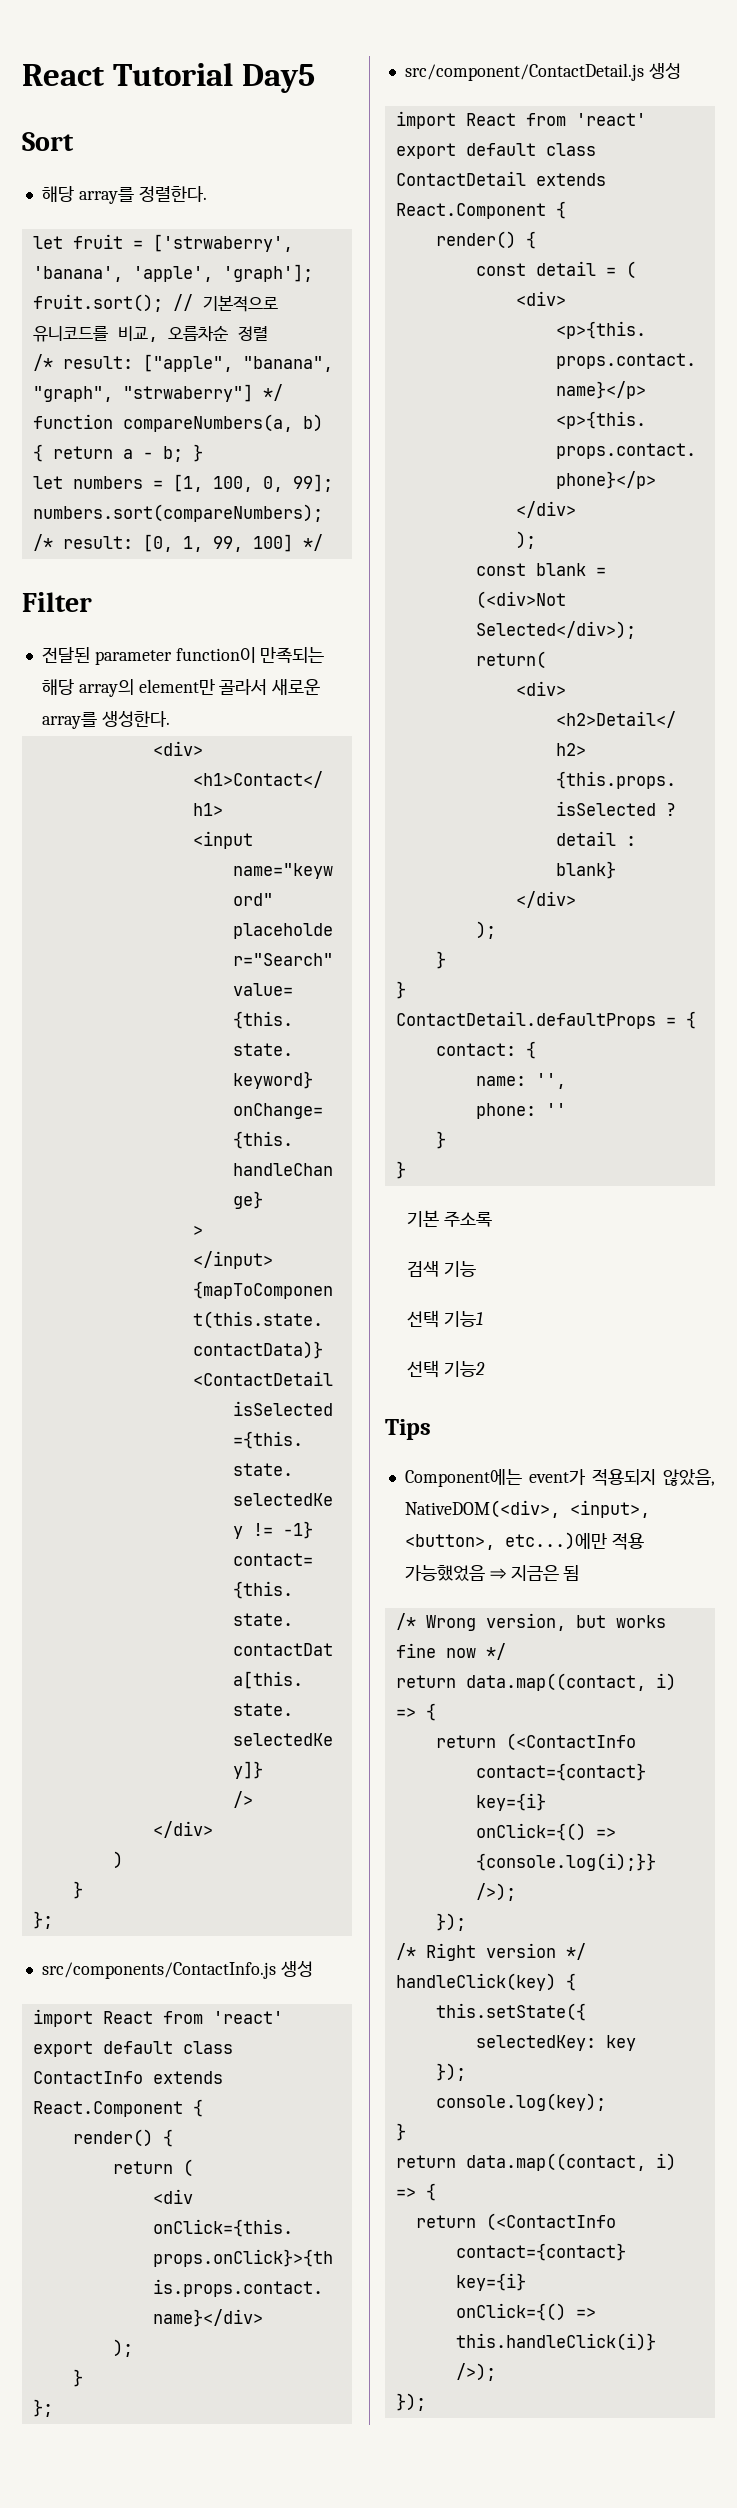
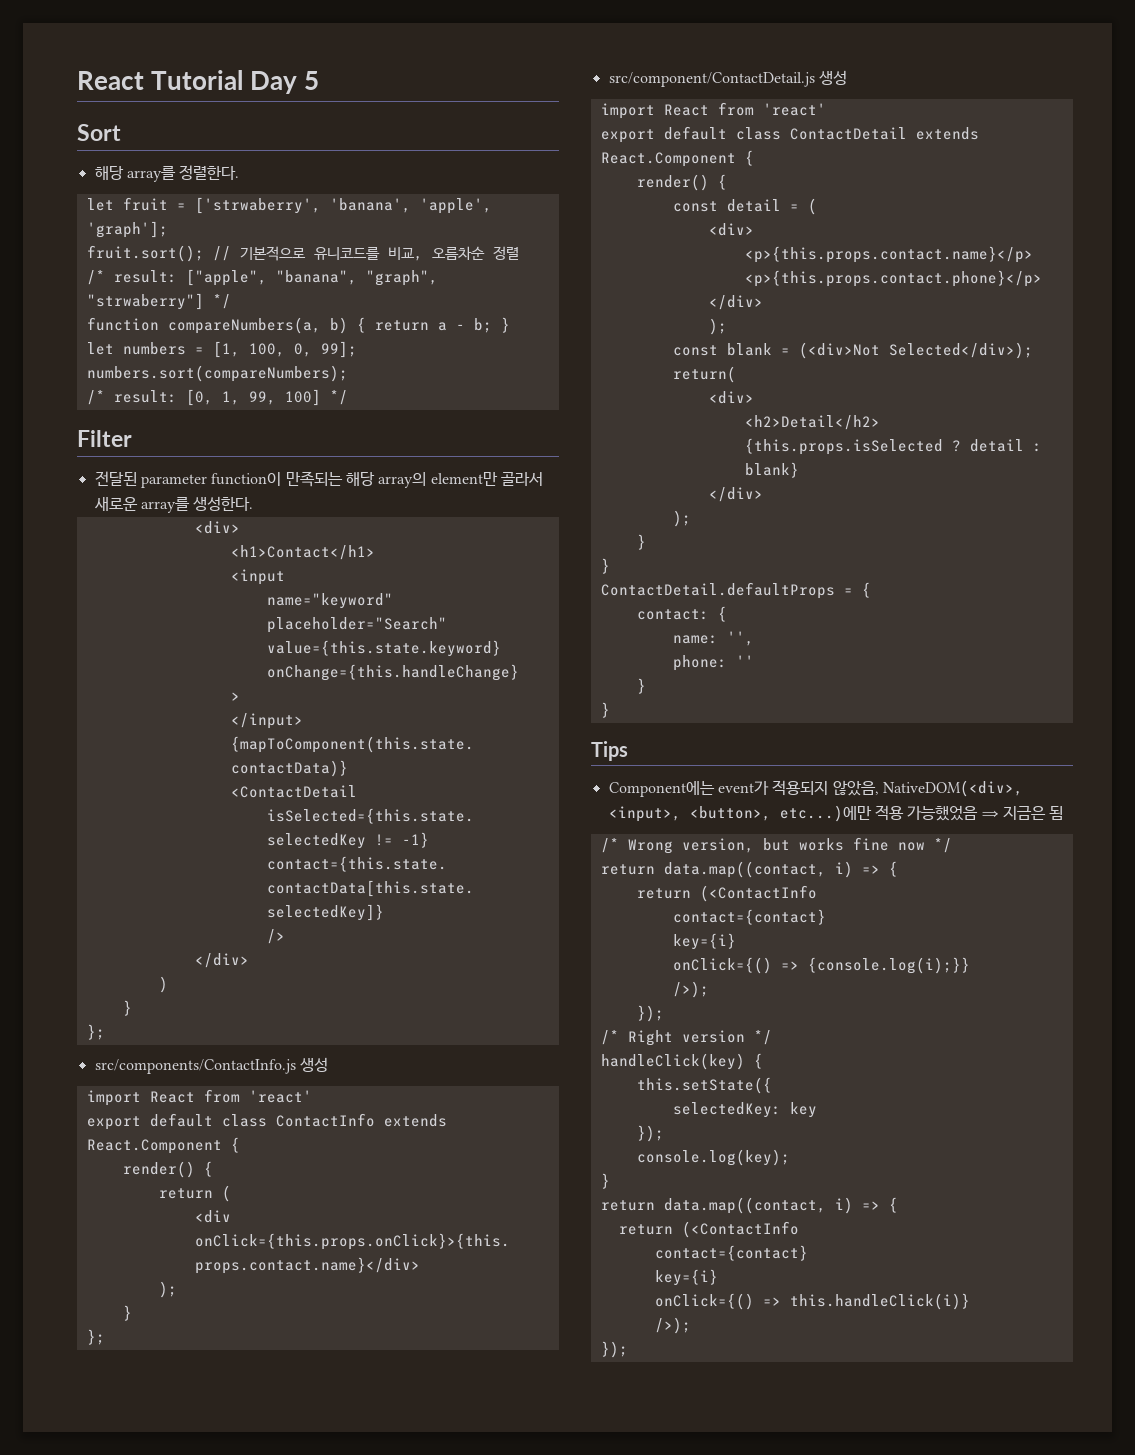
- React Tutorial Day5
+ React Tutorial Day 5
- 기본 주소록
- 검색 기능
- 선택 기능1
- 선택 기능2

